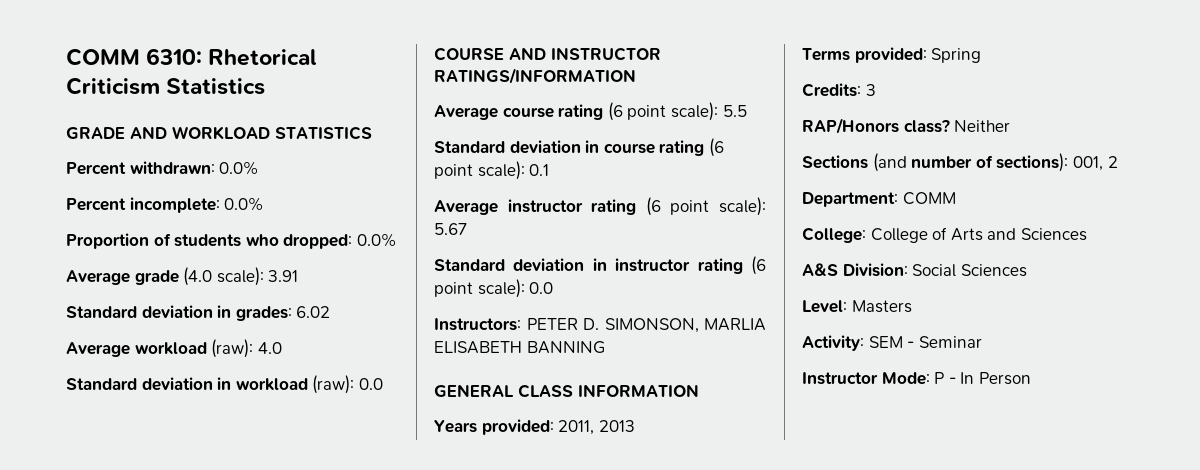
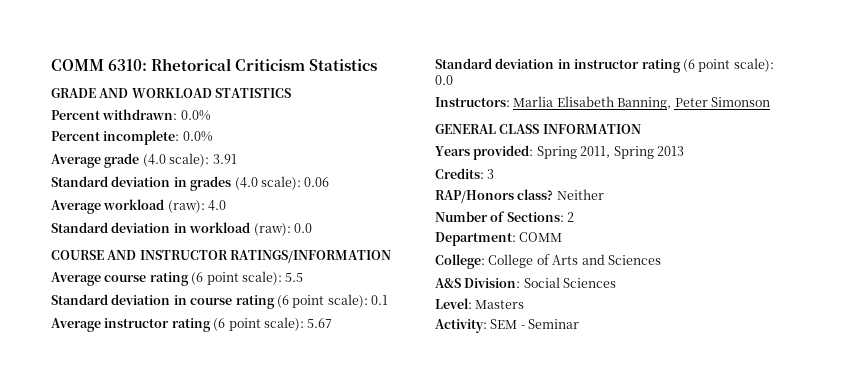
- Proportion of students who dropped: 0.0%
- Standard deviation in grades: 6.02
+ Standard deviation in grades (4.0 scale): 0.06
- Instructors: PETER D. SIMONSON, MARLIA ELISABETH BANNING
+ Instructors: Marlia Elisabeth Banning, Peter Simonson
- Years provided: 2011, 2013
- Terms provided: Spring
+ Years provided: Spring 2011, Spring 2013
- Sections (and number of sections): 001, 2
+ Number of Sections: 2
- Instructor Mode: P - In Person

